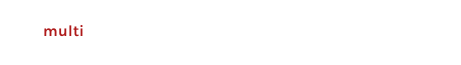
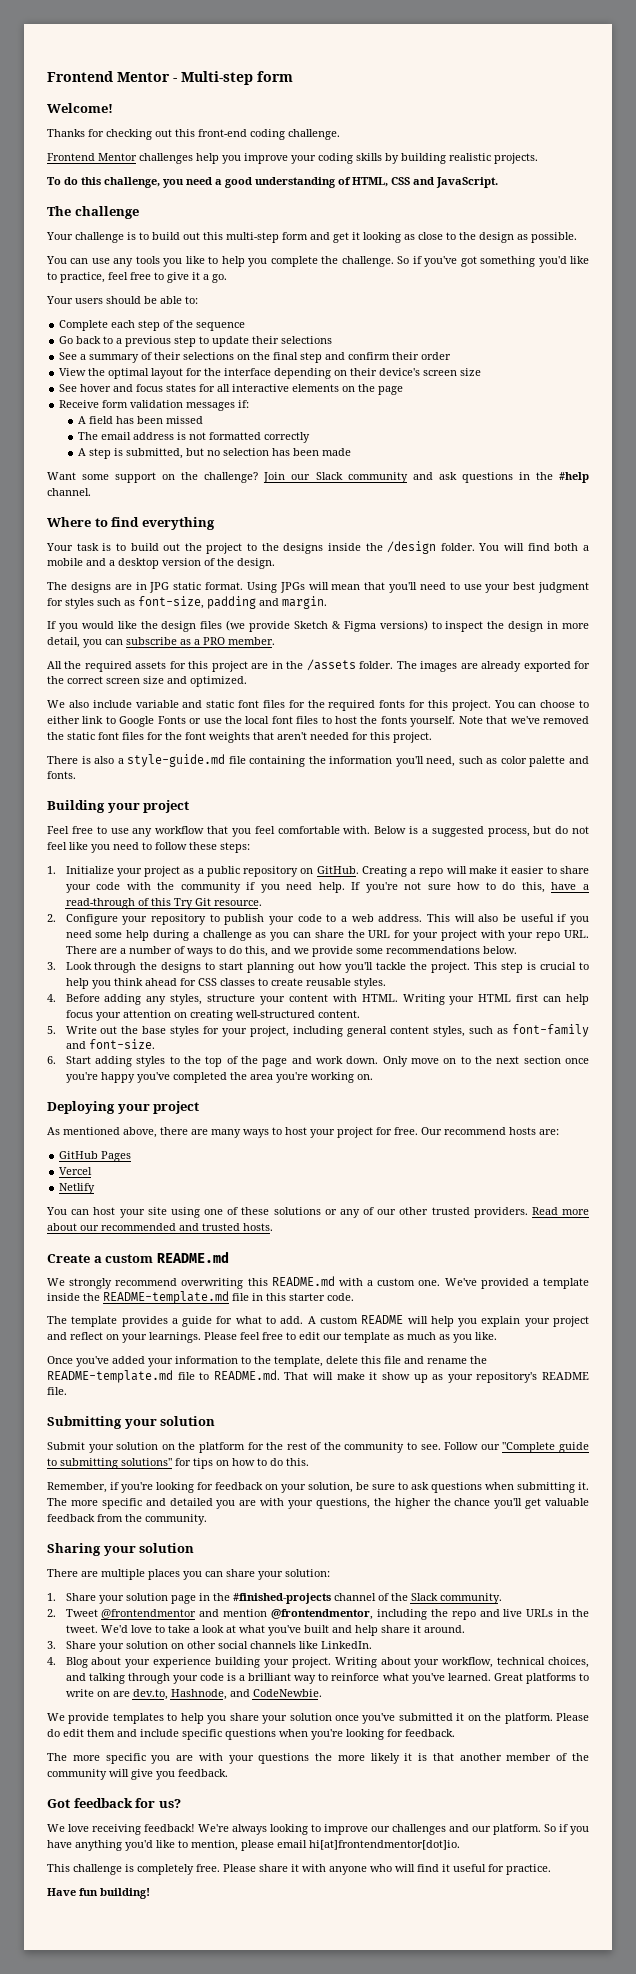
- multi
+ Frontend Mentor - Multi-step form
+ Welcome!
+ Thanks for checking out this front-end coding challenge.
+ Frontend Mentor challenges help you improve your coding skills by building realistic projects.
+ To do this challenge, you need a good understanding of HTML, CSS and JavaScript.
+ The challenge
+ Your challenge is to build out this multi-step form and get it looking as close to the design as possible.
+ You can use any tools you like to help you complete the challenge. So if you've got something you'd like to practice, feel free to give it a go.
+ Your users should be able to:
+ Complete each step of the sequence
+ Go back to a previous step to update their selections
+ See a summary of their selections on the final step and confirm their order
+ View the optimal layout for the interface depending on their device's screen size
+ See hover and focus states for all interactive elements on the page
+ Receive form validation messages if:
+ A field has been missed
+ The email address is not formatted correctly
+ A step is submitted, but no selection has been made
+ Want some support on the challenge? Join our Slack community and ask questions in the #help channel.
+ Where to find everything
+ Your task is to build out the project to the designs inside the /design folder. You will find both a mobile and a desktop version of the design.
+ The designs are in JPG static format. Using JPGs will mean that you'll need to use your best judgment for styles such as font-size, padding and margin.
+ If you would like the design files (we provide Sketch & Figma versions) to inspect the design in more detail, you can subscribe as a PRO member.
+ All the required assets for this project are in the /assets folder. The images are already exported for the correct screen size and optimized.
+ We also include variable and static font files for the required fonts for this project. You can choose to either link to Google Fonts or use the local font files to host the fonts yourself. Note that we've removed the static font files for the font weights that aren't needed for this project.
+ There is also a style-guide.md file containing the information you'll need, such as color palette and fonts.
+ Building your project
+ Feel free to use any workflow that you feel comfortable with. Below is a suggested process, but do not feel like you need to follow these steps:
+ 1. Initialize your project as a public repository on GitHub. Creating a repo will make it easier to share your code with the community if you need help. If you're not sure how to do this, have a read-through of this Try Git resource.
+ 2. Configure your repository to publish your code to a web address. This will also be useful if you need some help during a challenge as you can share the URL for your project with your repo URL. There are a number of ways to do this, and we provide some recommendations below.
+ 3. Look through the designs to start planning out how you'll tackle the project. This step is crucial to help you think ahead for CSS classes to create reusable styles.
+ 4. Before adding any styles, structure your content with HTML. Writing your HTML first can help focus your attention on creating well-structured content.
+ 5. Write out the base styles for your project, including general content styles, such as font-family and font-size.
+ 6. Start adding styles to the top of the page and work down. Only move on to the next section once you're happy you've completed the area you're working on.
+ Deploying your project
+ As mentioned above, there are many ways to host your project for free. Our recommend hosts are:
+ GitHub Pages
+ Vercel
+ Netlify
+ You can host your site using one of these solutions or any of our other trusted providers. Read more about our recommended and trusted hosts.
+ Create a custom README.md
+ We strongly recommend overwriting this README.md with a custom one. We've provided a template inside the README-template.md file in this starter code.
+ The template provides a guide for what to add. A custom README will help you explain your project and reflect on your learnings. Please feel free to edit our template as much as you like.
+ Once you've added your information to the template, delete this file and rename the README-template.md file to README.md. That will make it show up as your repository's README file.
+ Submitting your solution
+ Submit your solution on the platform for the rest of the community to see. Follow our "Complete guide to submitting solutions" for tips on how to do this.
+ Remember, if you're looking for feedback on your solution, be sure to ask questions when submitting it. The more specific and detailed you are with your questions, the higher the chance you'll get valuable feedback from the community.
+ Sharing your solution
+ There are multiple places you can share your solution:
+ 1. Share your solution page in the #finished-projects channel of the Slack community.
+ 2. Tweet @frontendmentor and mention @frontendmentor, including the repo and live URLs in the tweet. We'd love to take a look at what you've built and help share it around.
+ 3. Share your solution on other social channels like LinkedIn.
+ 4. Blog about your experience building your project. Writing about your workflow, technical choices, and talking through your code is a brilliant way to reinforce what you've learned. Great platforms to write on are dev.to, Hashnode, and CodeNewbie.
+ We provide templates to help you share your solution once you've submitted it on the platform. Please do edit them and include specific questions when you're looking for feedback.
+ The more specific you are with your questions the more likely it is that another member of the community will give you feedback.
+ Got feedback for us?
+ We love receiving feedback! We're always looking to improve our challenges and our platform. So if you have anything you'd like to mention, please email hi[at]frontendmentor[dot]io.
+ This challenge is completely free. Please share it with anyone who will find it useful for practice.
+ Have fun building!

